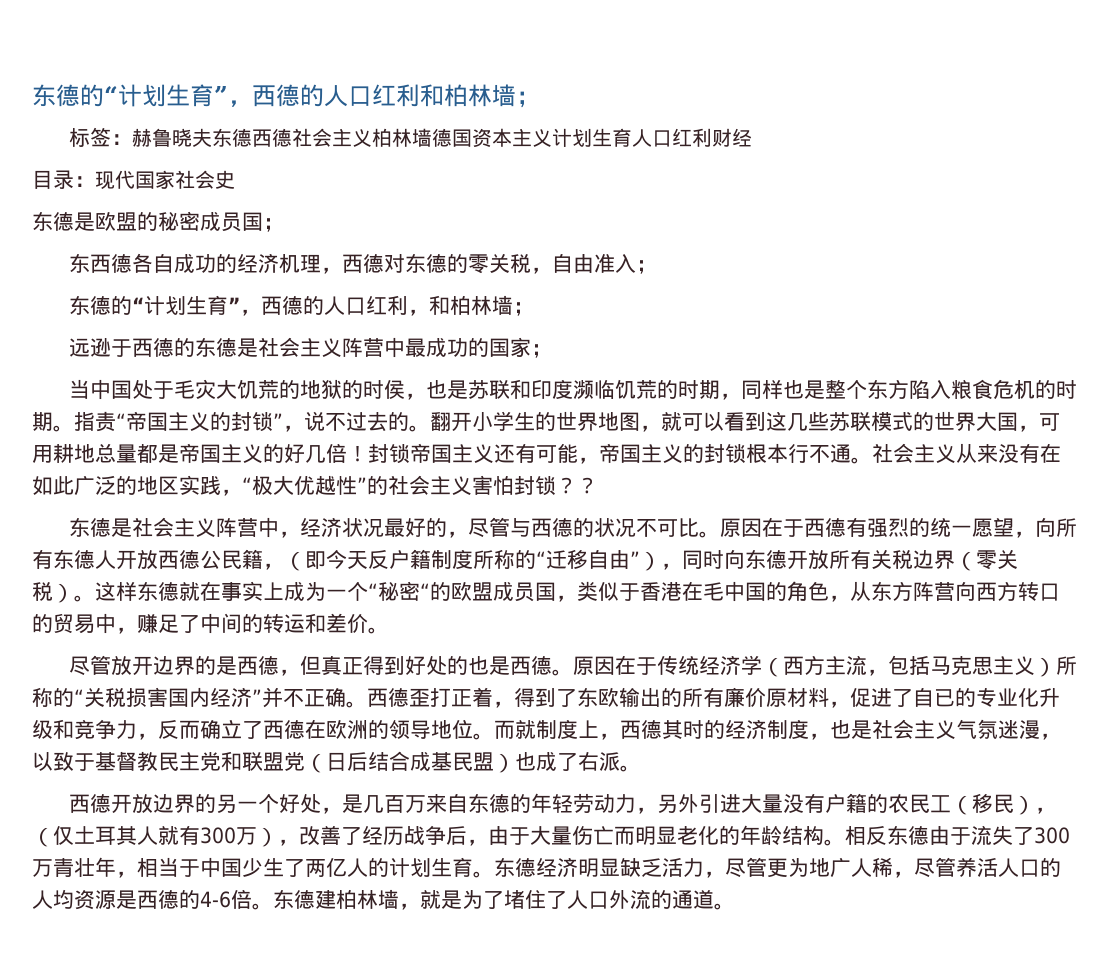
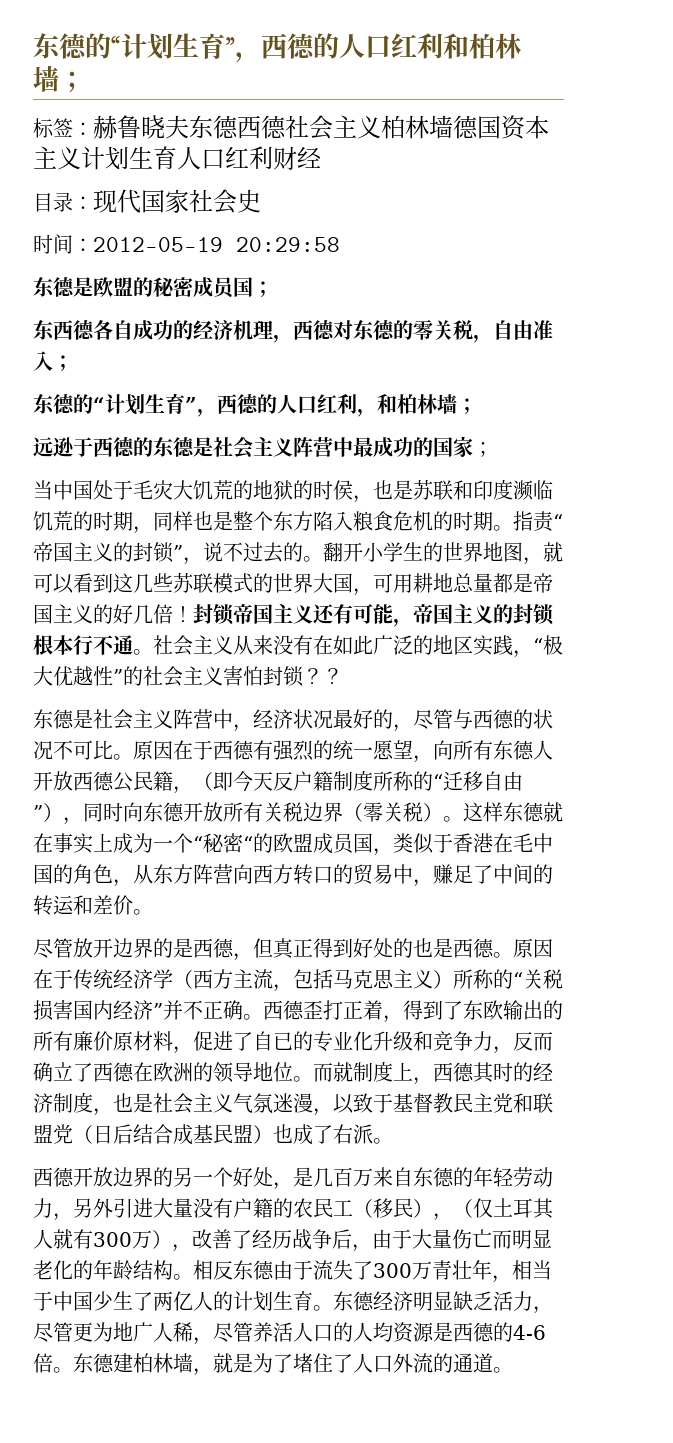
+ 时间：2012-05-19 20:29:58

